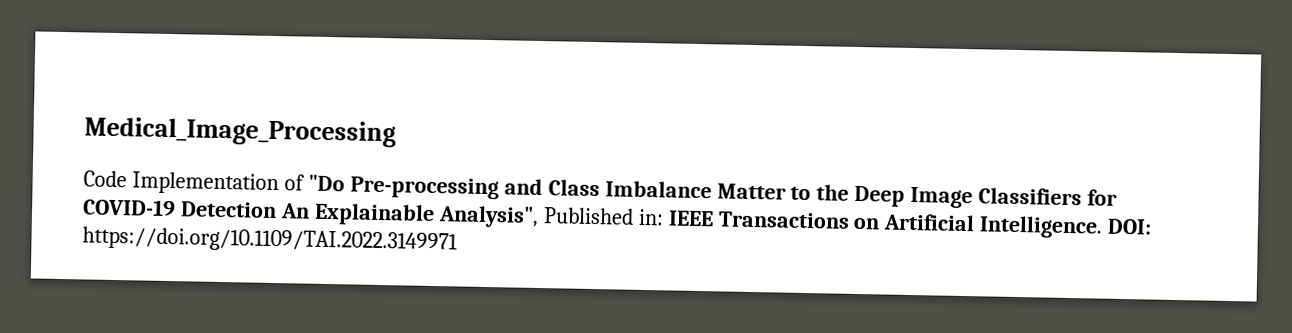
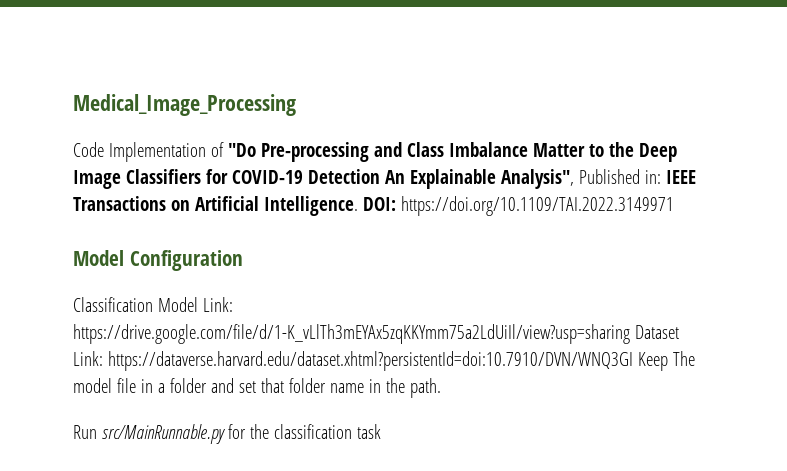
+ Model Configuration
+ Classification Model Link: https://drive.google.com/file/d/1-K_vLlTh3mEYAx5zqKKYmm75a2LdUiIl/view?usp=sharing Dataset Link: https://dataverse.harvard.edu/dataset.xhtml?persistentId=doi:10.7910/DVN/WNQ3GI Keep The model file in a folder and set that folder name in the path.
+ Run src/MainRunnable.py for the classification task

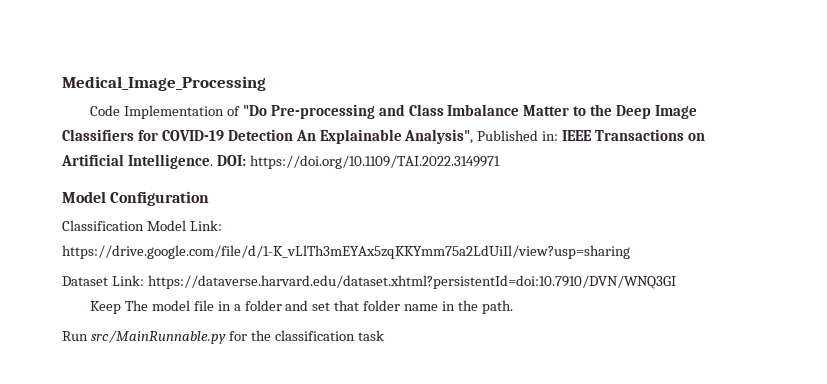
- Classification Model Link: https://drive.google.com/file/d/1-K_vLlTh3mEYAx5zqKKYmm75a2LdUiIl/view?usp=sharing Dataset Link: https://dataverse.harvard.edu/dataset.xhtml?persistentId=doi:10.7910/DVN/WNQ3GI Keep The model file in a folder and set that folder name in the path.
+ Classification Model Link: https://drive.google.com/file/d/1-K_vLlTh3mEYAx5zqKKYmm75a2LdUiIl/view?usp=sharing
+ Dataset Link: https://dataverse.harvard.edu/dataset.xhtml?persistentId=doi:10.7910/DVN/WNQ3GI
+ Keep The model file in a folder and set that folder name in the path.

